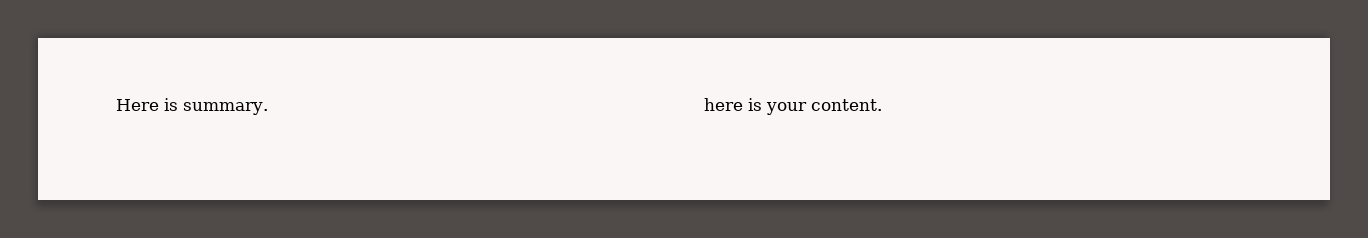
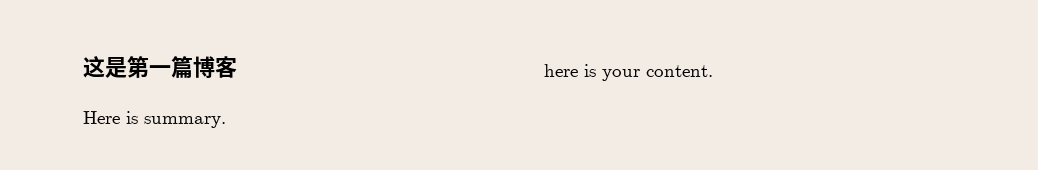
+ 这是第一篇博客

